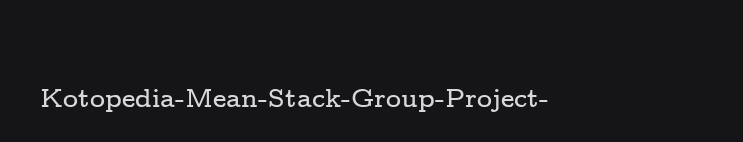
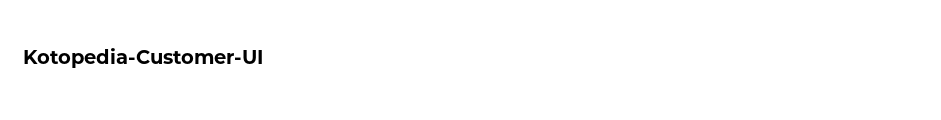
- Kotopedia-Mean-Stack-Group-Project-
+ Kotopedia-Customer-UI

